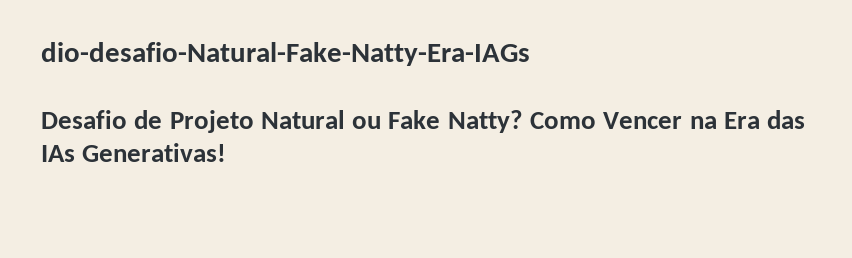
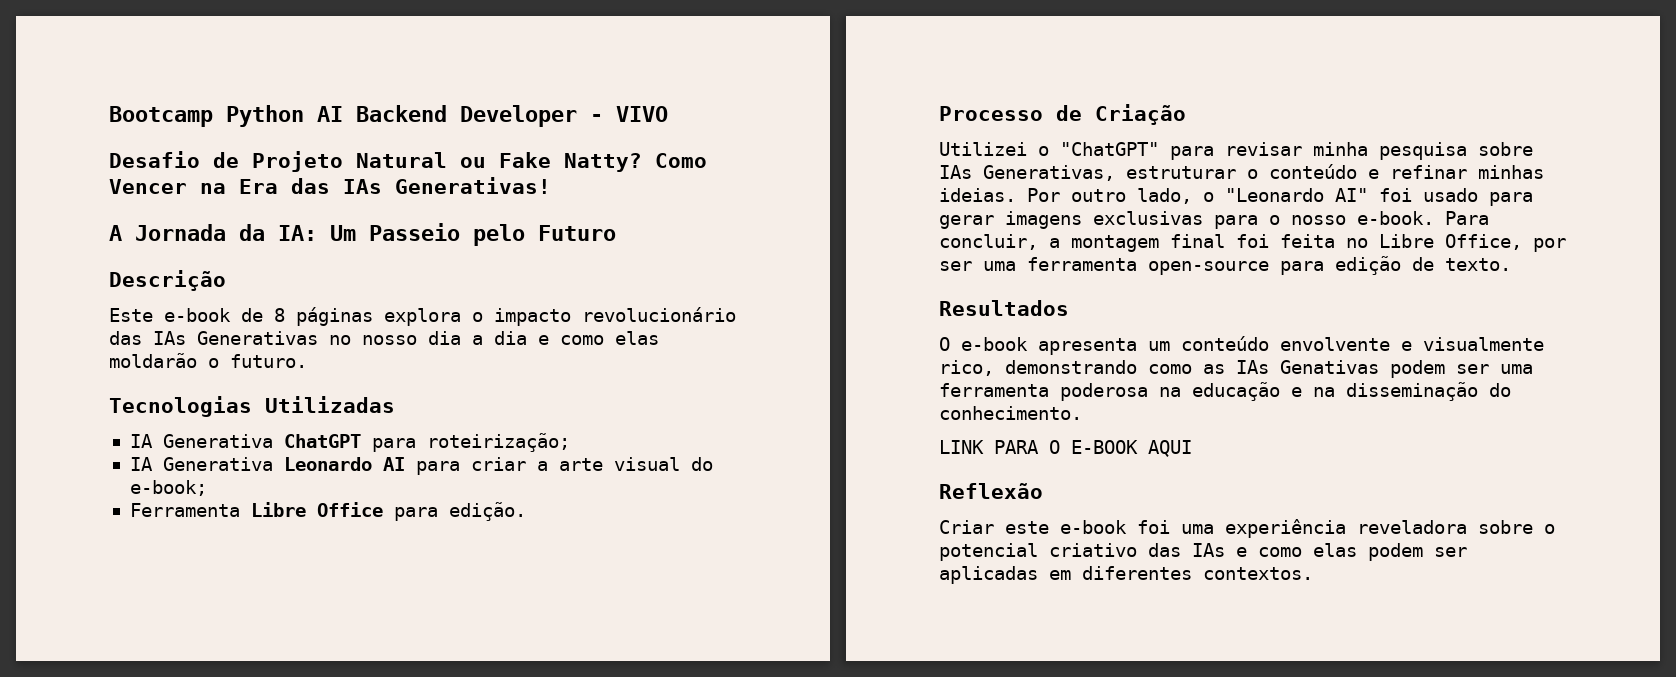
- dio-desafio-Natural-Fake-Natty-Era-IAGs
+ Bootcamp Python AI Backend Developer - VIVO
+ A Jornada da IA: Um Passeio pelo Futuro
+ Descrição
+ Este e-book de 8 páginas explora o impacto revolucionário das IAs Generativas no nosso dia a dia e como elas moldarão o futuro.
+ Tecnologias Utilizadas
+ IA Generativa ChatGPT para roteirização;
+ IA Generativa Leonardo AI para criar a arte visual do e-book;
+ Ferramenta Libre Office para edição.
+ Processo de Criação
+ Utilizei o "ChatGPT" para revisar minha pesquisa sobre IAs Generativas, estruturar o conteúdo e refinar minhas ideias. Por outro lado, o "Leonardo AI" foi usado para gerar imagens exclusivas para o nosso e-book. Para concluir, a montagem final foi feita no Libre Office, por ser uma ferramenta open-source para edição de texto.
+ Resultados
+ O e-book apresenta um conteúdo envolvente e visualmente rico, demonstrando como as IAs Genativas podem ser uma ferramenta poderosa na educação e na disseminação do conhecimento.
+ LINK PARA O E-BOOK AQUI
+ Reflexão
+ Criar este e-book foi uma experiência reveladora sobre o potencial criativo das IAs e como elas podem ser aplicadas em diferentes contextos.

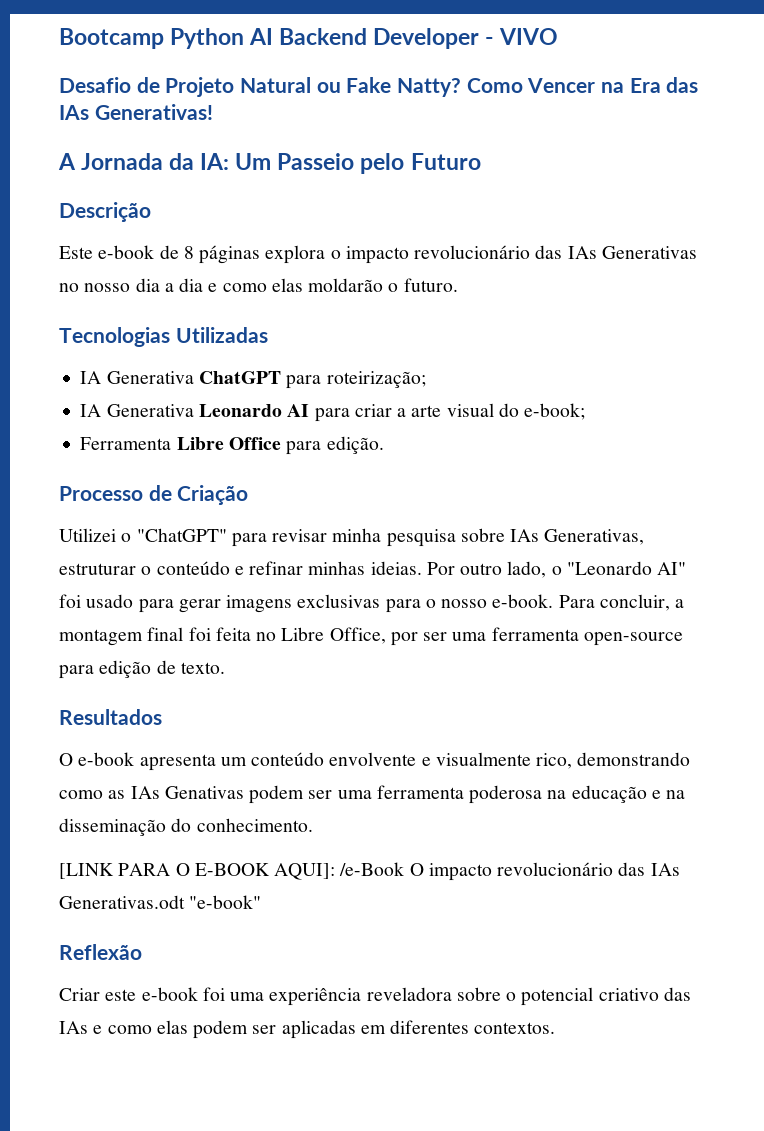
- LINK PARA O E-BOOK AQUI
+ [LINK PARA O E-BOOK AQUI]: /e-Book O impacto revolucionário das IAs Generativas.odt "e-book"

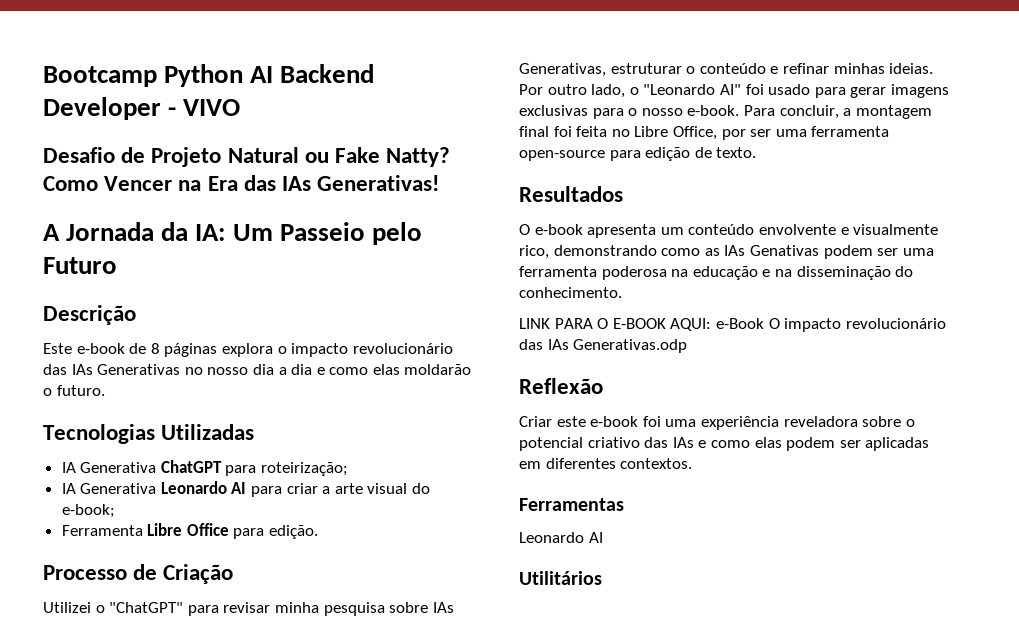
- [LINK PARA O E-BOOK AQUI]: /e-Book O impacto revolucionário das IAs Generativas.odt "e-book"
+ LINK PARA O E-BOOK AQUI: e-Book O impacto revolucionário das IAs Generativas.odp
+ Ferramentas
+ Leonardo AI
+ Utilitários

